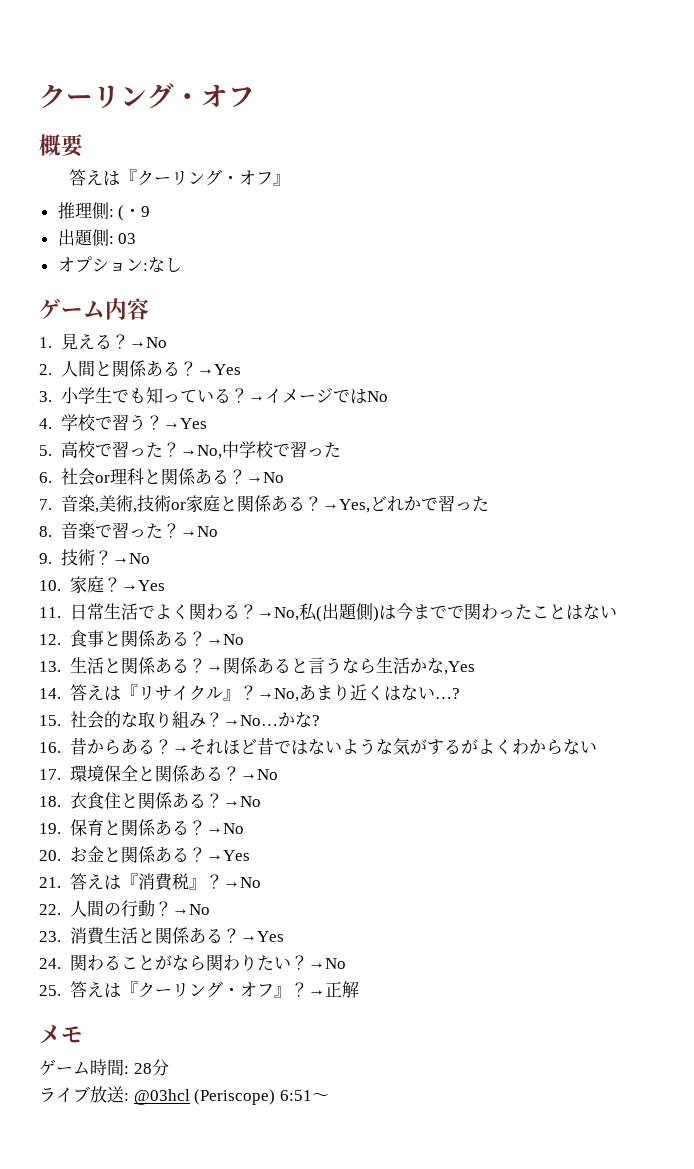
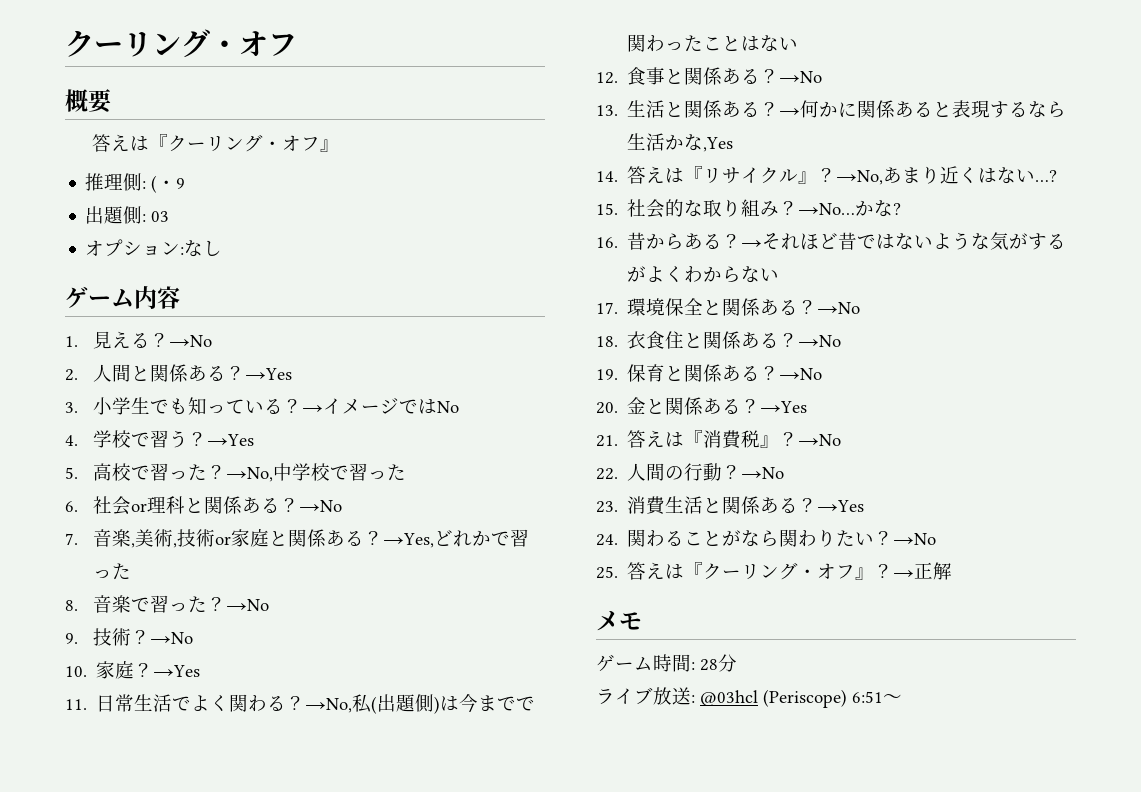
- →関係あると言うなら生活かな,Yes
+ →何かに関係あると表現するなら生活かな,Yes
- 20.お金と関係ある？
+ 20.金と関係ある？

